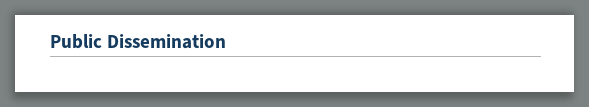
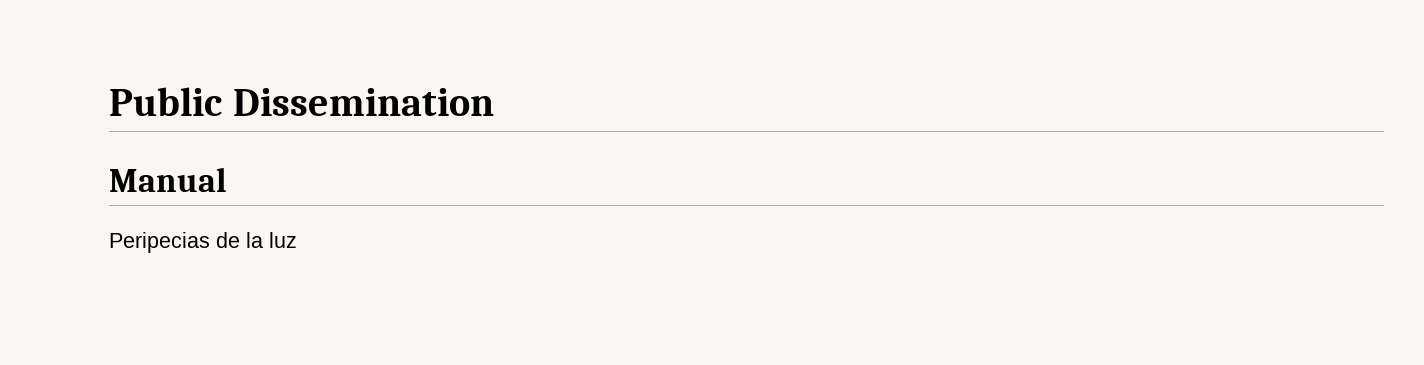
+ Manual
+ Peripecias de la luz

